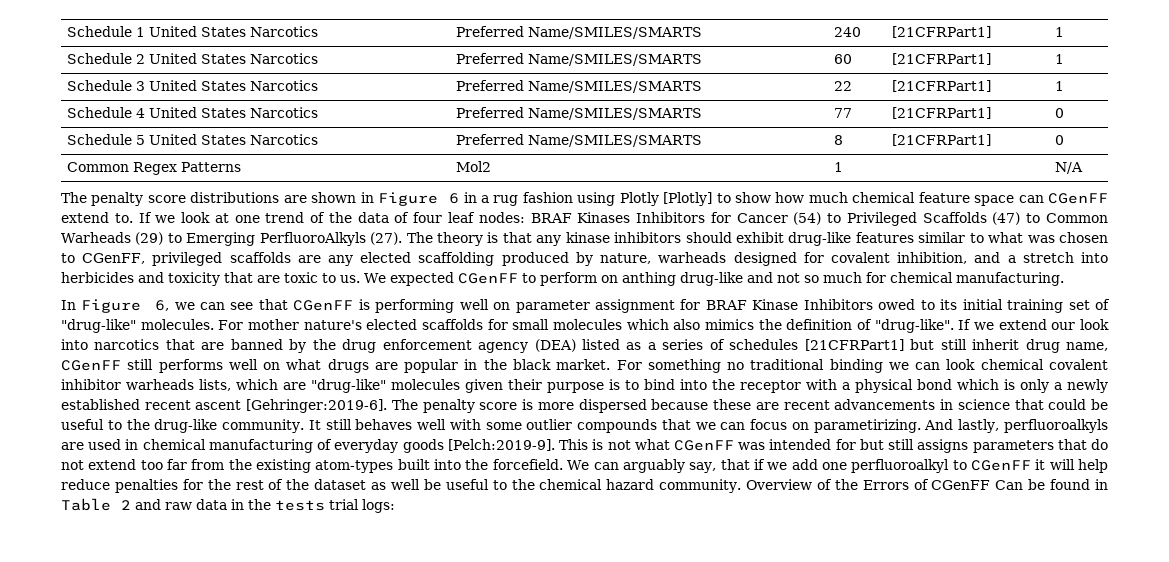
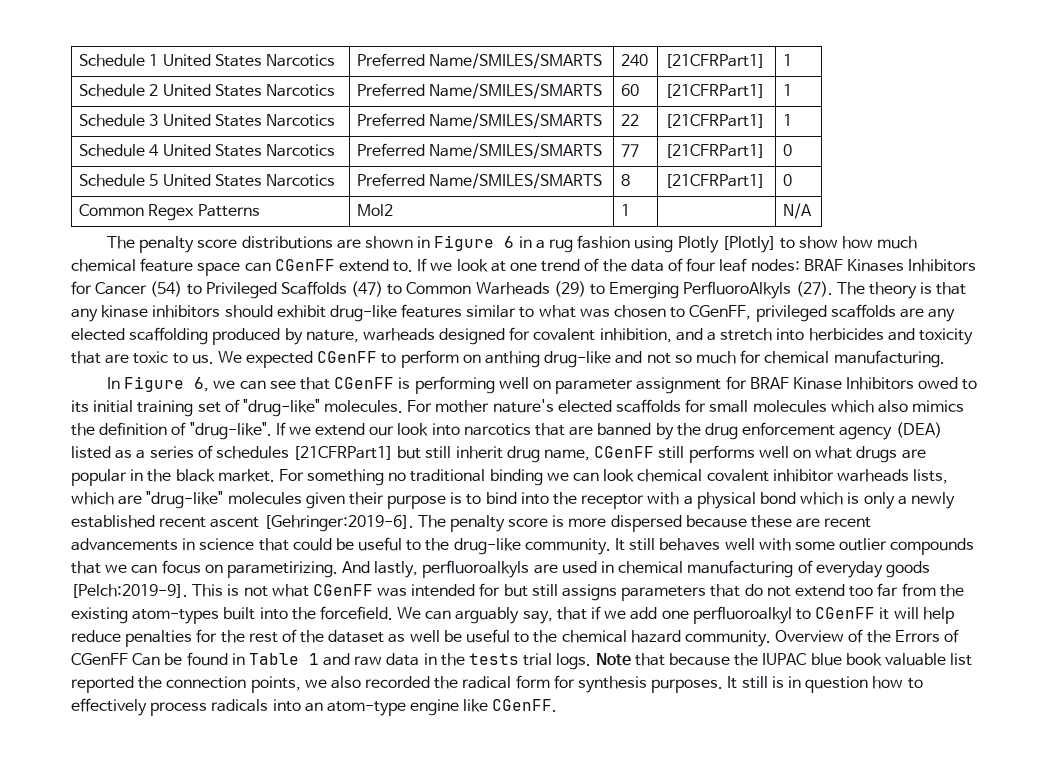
- Overview of the Errors of CGenFF Can be found in Table 2 and raw data in the tests trial logs:
+ Overview of the Errors of CGenFF Can be found in Table 1 and raw data in the tests trial logs. Note that because the IUPAC blue book valuable list reported the connection points, we also recorded the radical form for synthesis purposes. It still is in question how to effectively process radicals into an atom-type engine like CGenFF.

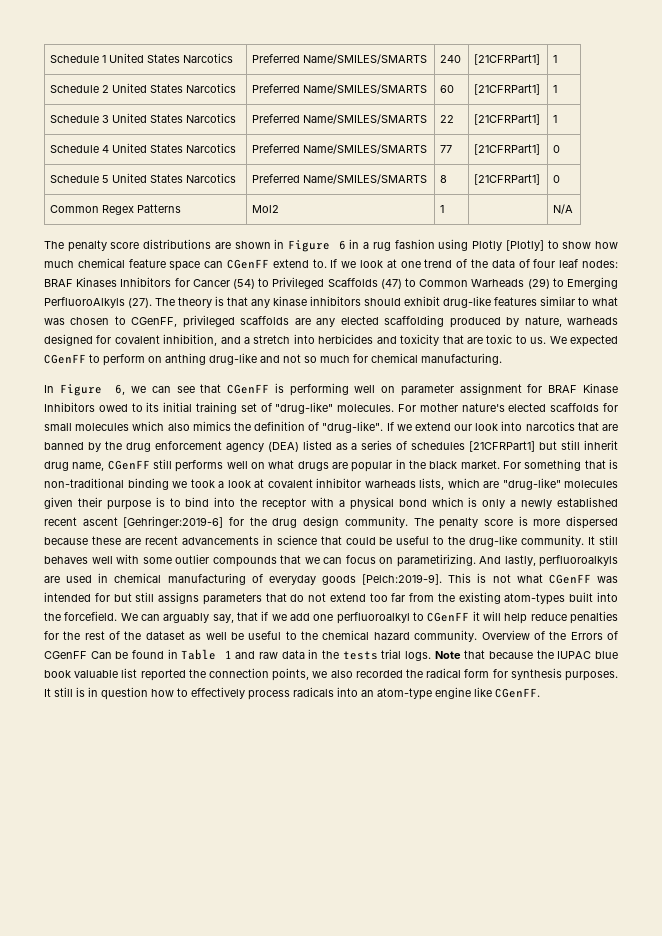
- For something no traditional binding we can look chemical covalent inhibitor warheads lists, which are "drug-like" molecules given their purpose is to bind into the receptor with a physical bond which is only a newly established recent ascent [Gehringer:2019-6].
+ For something that is non-traditional binding we took a look at covalent inhibitor warheads lists, which are "drug-like" molecules given their purpose is to bind into the receptor with a physical bond which is only a newly established recent ascent [Gehringer:2019-6] for the drug design community.

